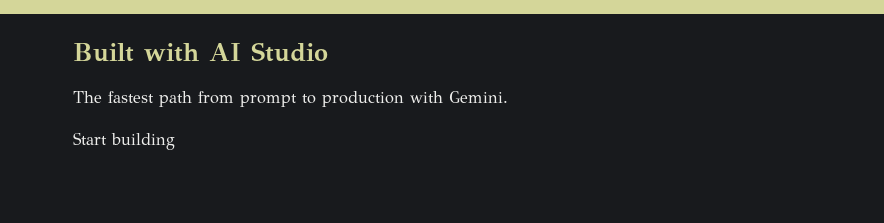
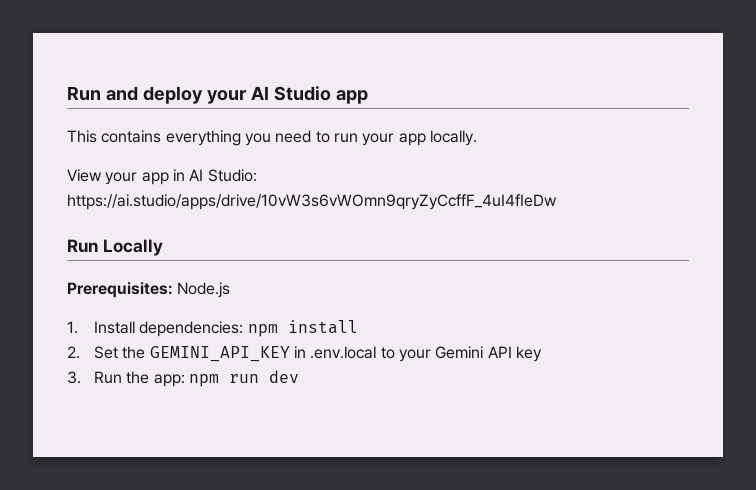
- Built with AI Studio
- The fastest path from prompt to production with Gemini.
- Start building
+ Run and deploy your AI Studio app
+ This contains everything you need to run your app locally.
+ View your app in AI Studio: https://ai.studio/apps/drive/10vW3s6vWOmn9qryZyCcffF_4uI4fIeDw
+ Run Locally
+ Prerequisites: Node.js
+ 1. Install dependencies: npm install
+ 2. Set the GEMINI_API_KEY in .env.local to your Gemini API key
+ 3. Run the app: npm run dev

